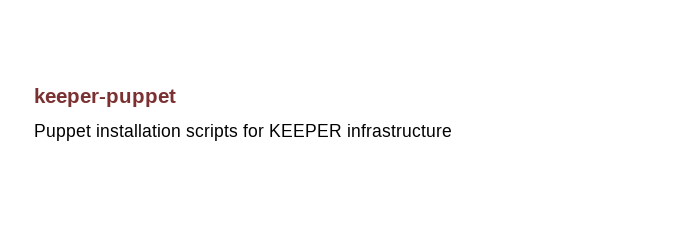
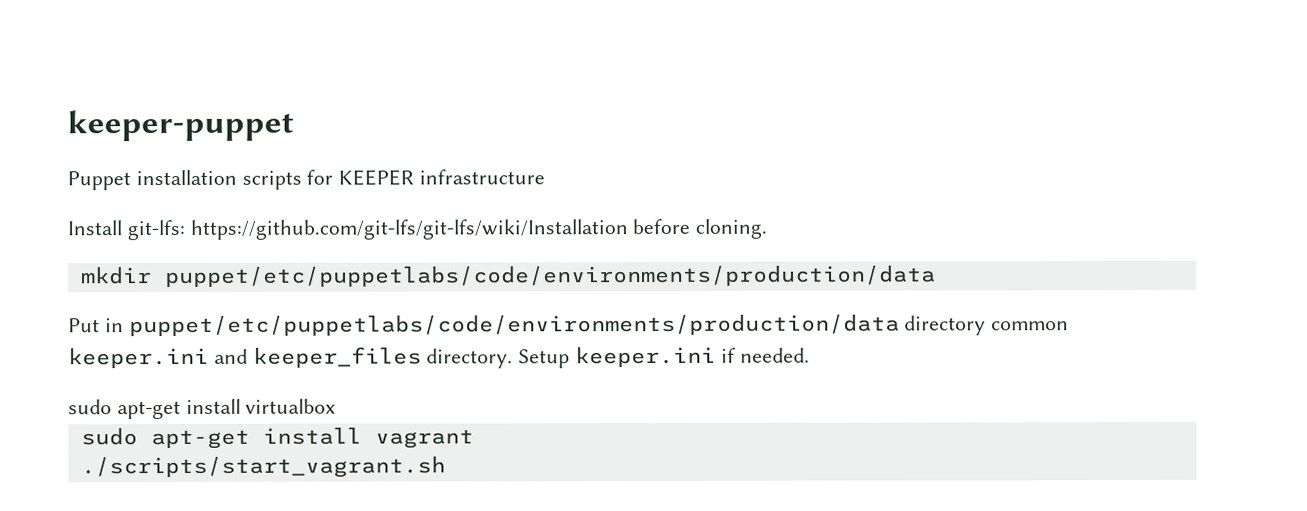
+ Install git-lfs: https://github.com/git-lfs/git-lfs/wiki/Installation before cloning.
+ mkdir puppet/etc/puppetlabs/code/environments/production/data
+ Put in puppet/etc/puppetlabs/code/environments/production/data directory common keeper.ini and keeper_files directory. Setup keeper.ini if needed.
+ sudo apt-get install virtualbox
+ sudo apt-get install vagrant
+ ./scripts/start_vagrant.sh

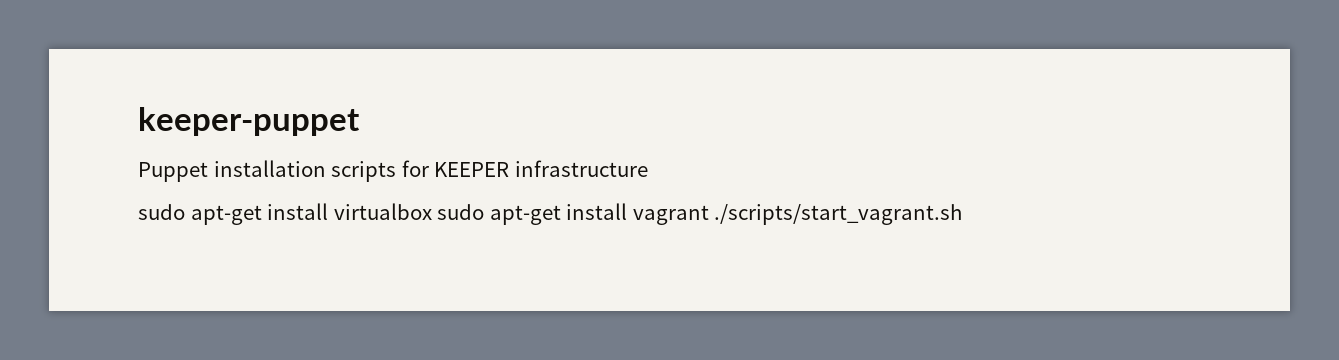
- Install git-lfs: https://github.com/git-lfs/git-lfs/wiki/Installation before cloning.
- mkdir puppet/etc/puppetlabs/code/environments/production/data
- Put in puppet/etc/puppetlabs/code/environments/production/data directory common keeper.ini and keeper_files directory. Setup keeper.ini if needed.
- sudo apt-get install virtualbox
- sudo apt-get install vagrant
- ./scripts/start_vagrant.sh
+ sudo apt-get install virtualbox sudo apt-get install vagrant ./scripts/start_vagrant.sh

